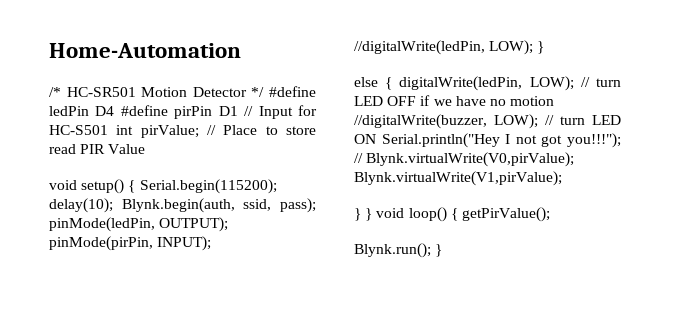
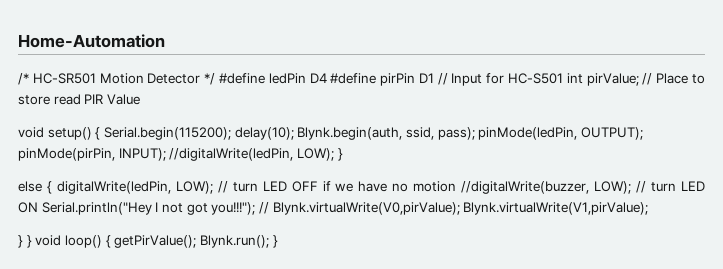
- } } void loop() { getPirValue();
- Blynk.run(); }
+ } } void loop() { getPirValue(); Blynk.run(); }

